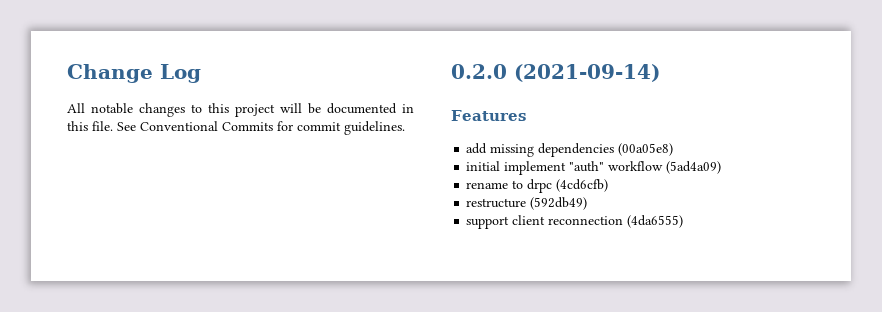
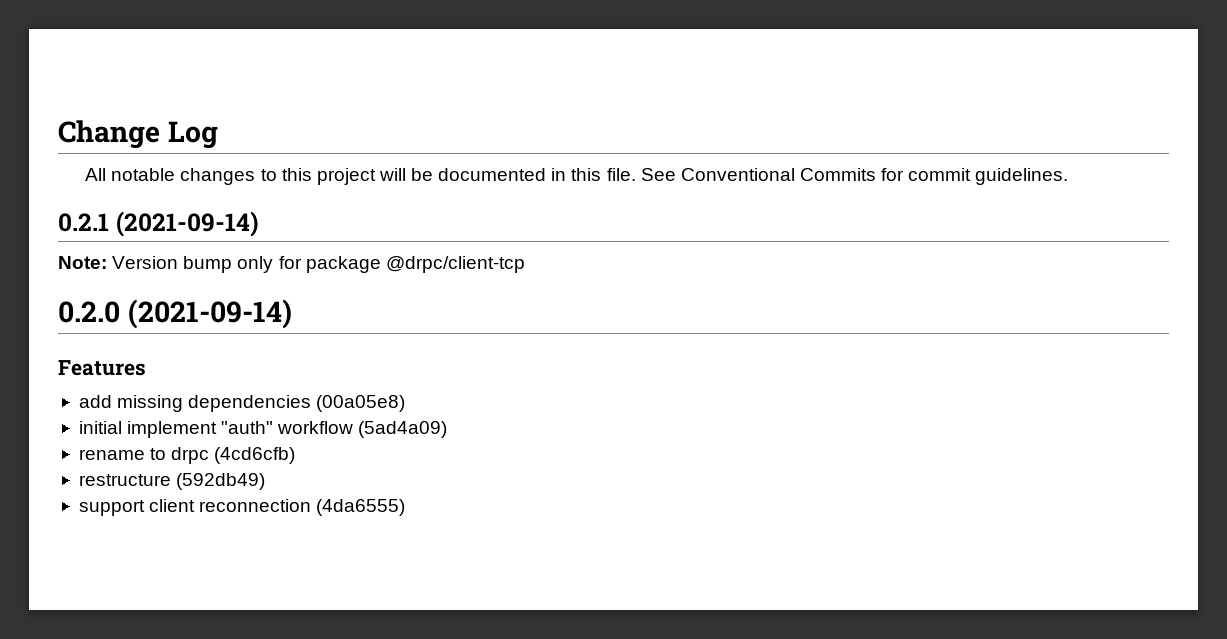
+ 0.2.1 (2021-09-14)
+ Note: Version bump only for package @drpc/client-tcp

